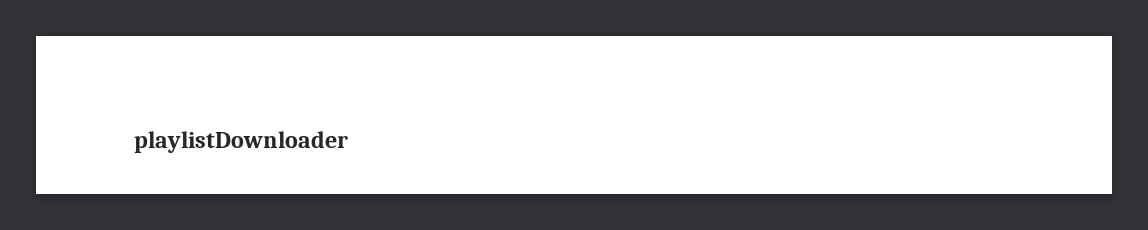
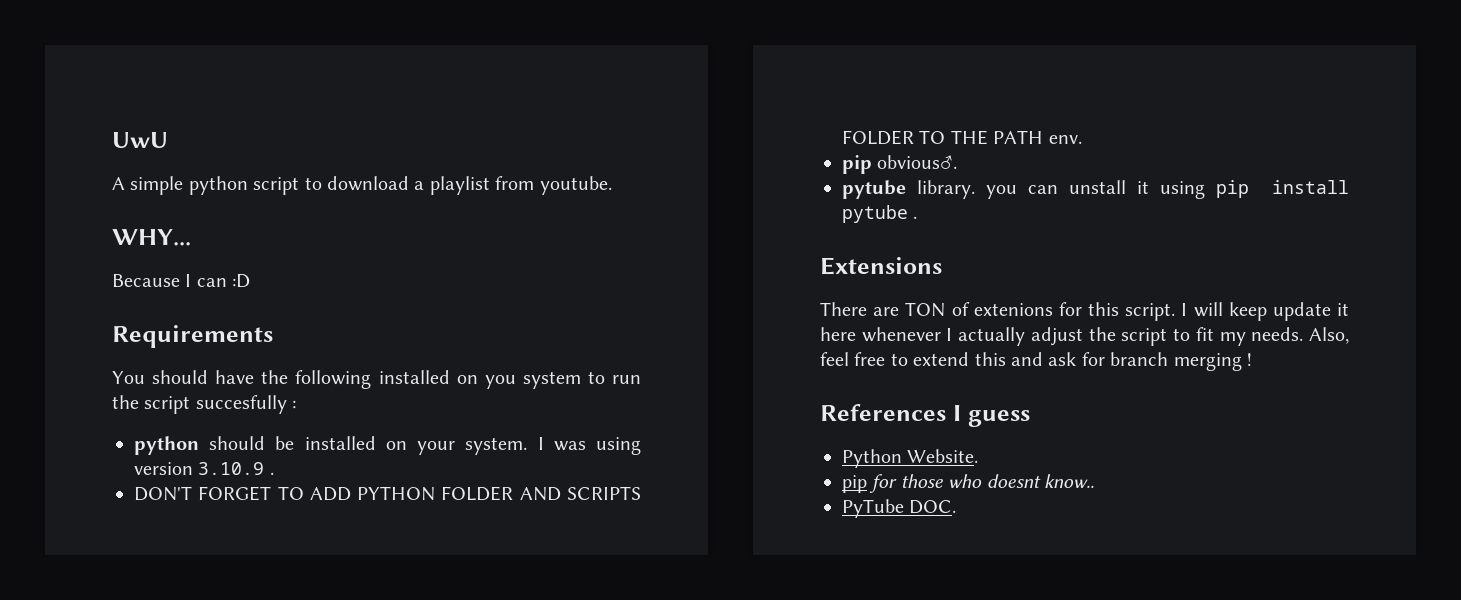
- playlistDownloader
+ UwU
+ A simple python script to download a playlist from youtube.
+ WHY...
+ Because I can :D
+ Requirements
+ You should have the following installed on you system to run the script succesfully :
+ python should be installed on your system. I was using version 3.10.9 .
+ DON'T FORGET TO ADD PYTHON FOLDER AND SCRIPTS FOLDER TO THE PATH env.
+ pip obvious♂.
+ pytube library. you can unstall it using pip install pytube .
+ Extensions
+ There are TON of extenions for this script. I will keep update it here whenever I actually adjust the script to fit my needs. Also, feel free to extend this and ask for branch merging !
+ References I guess
+ Python Website.
+ pip for those who doesnt know..
+ PyTube DOC.

